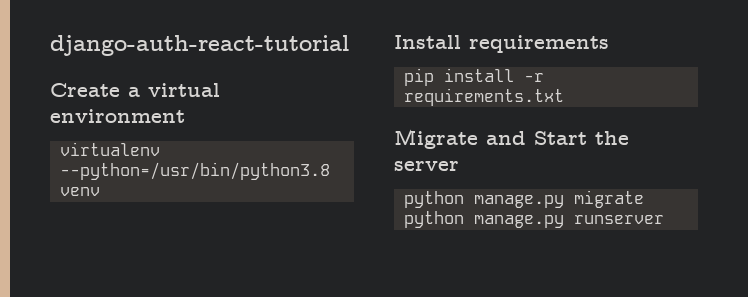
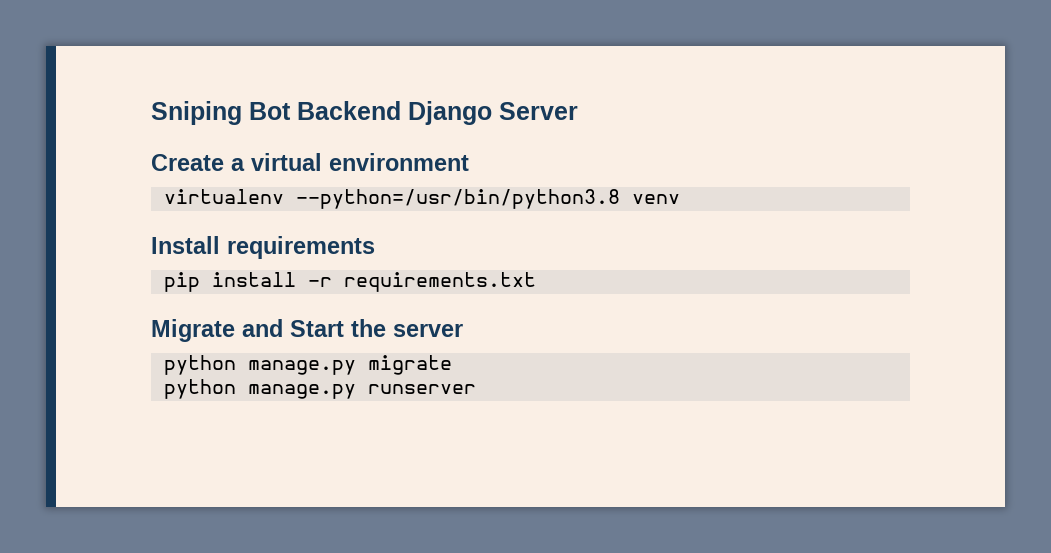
- django-auth-react-tutorial
+ Sniping Bot Backend Django Server

